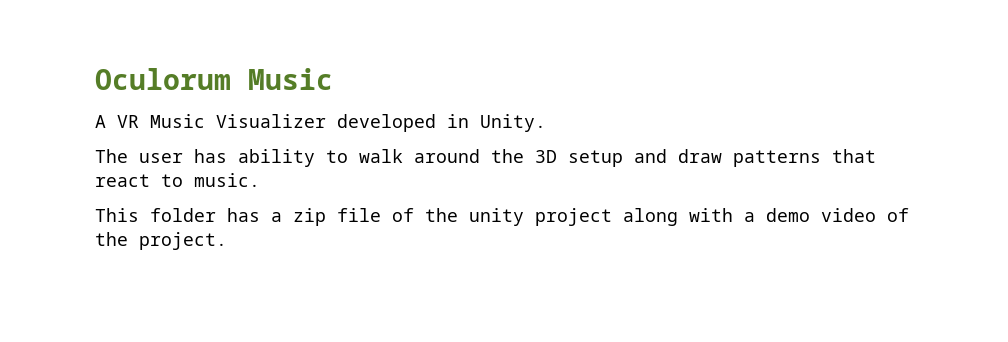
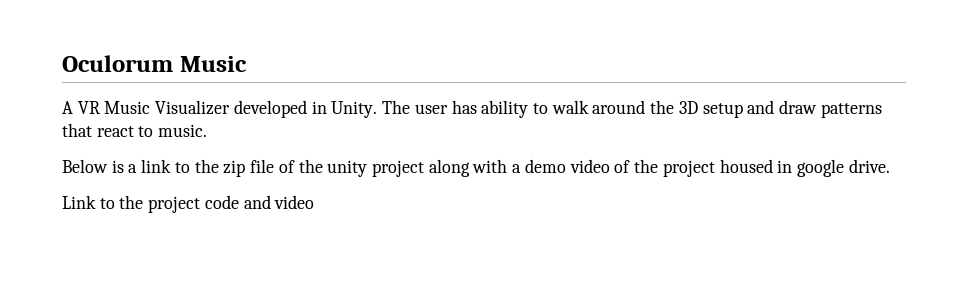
- A VR Music Visualizer developed in Unity.
- The user has ability to walk around the 3D setup and draw patterns that react to music.
+ A VR Music Visualizer developed in Unity. The user has ability to walk around the 3D setup and draw patterns that react to music.
- This folder has a zip file of the unity project along with a demo video of the project.
+ Below is a link to the zip file of the unity project along with a demo video of the project housed in google drive.
+ Link to the project code and video

